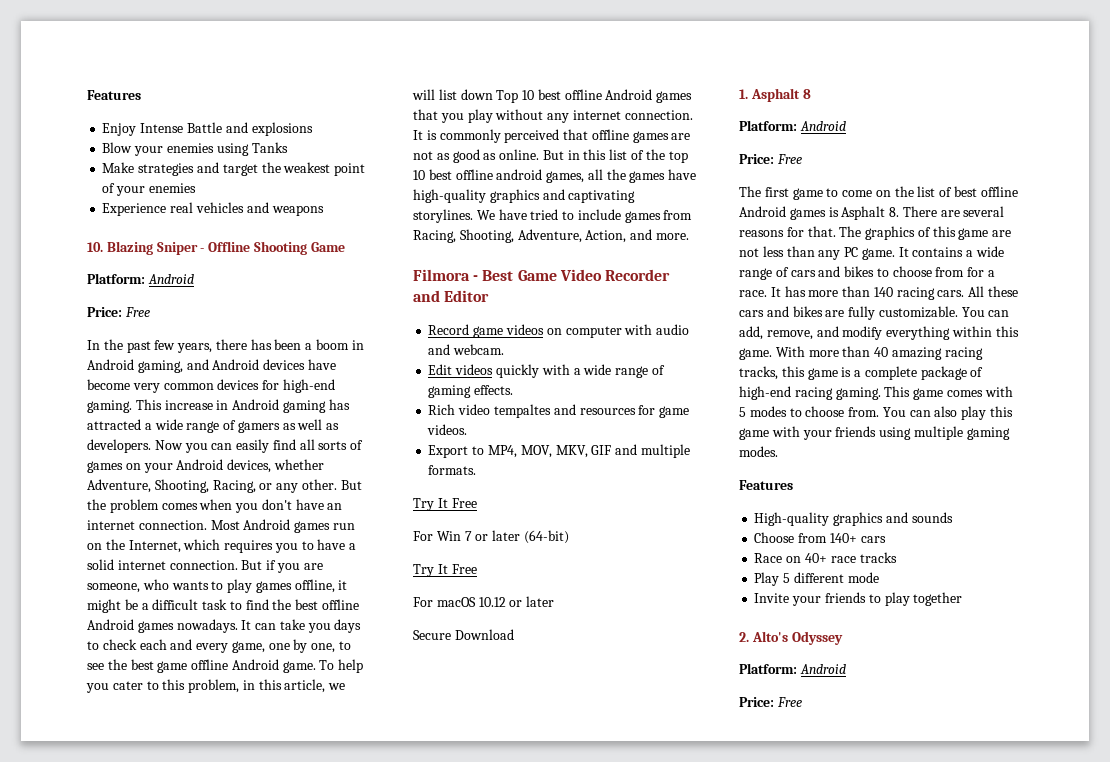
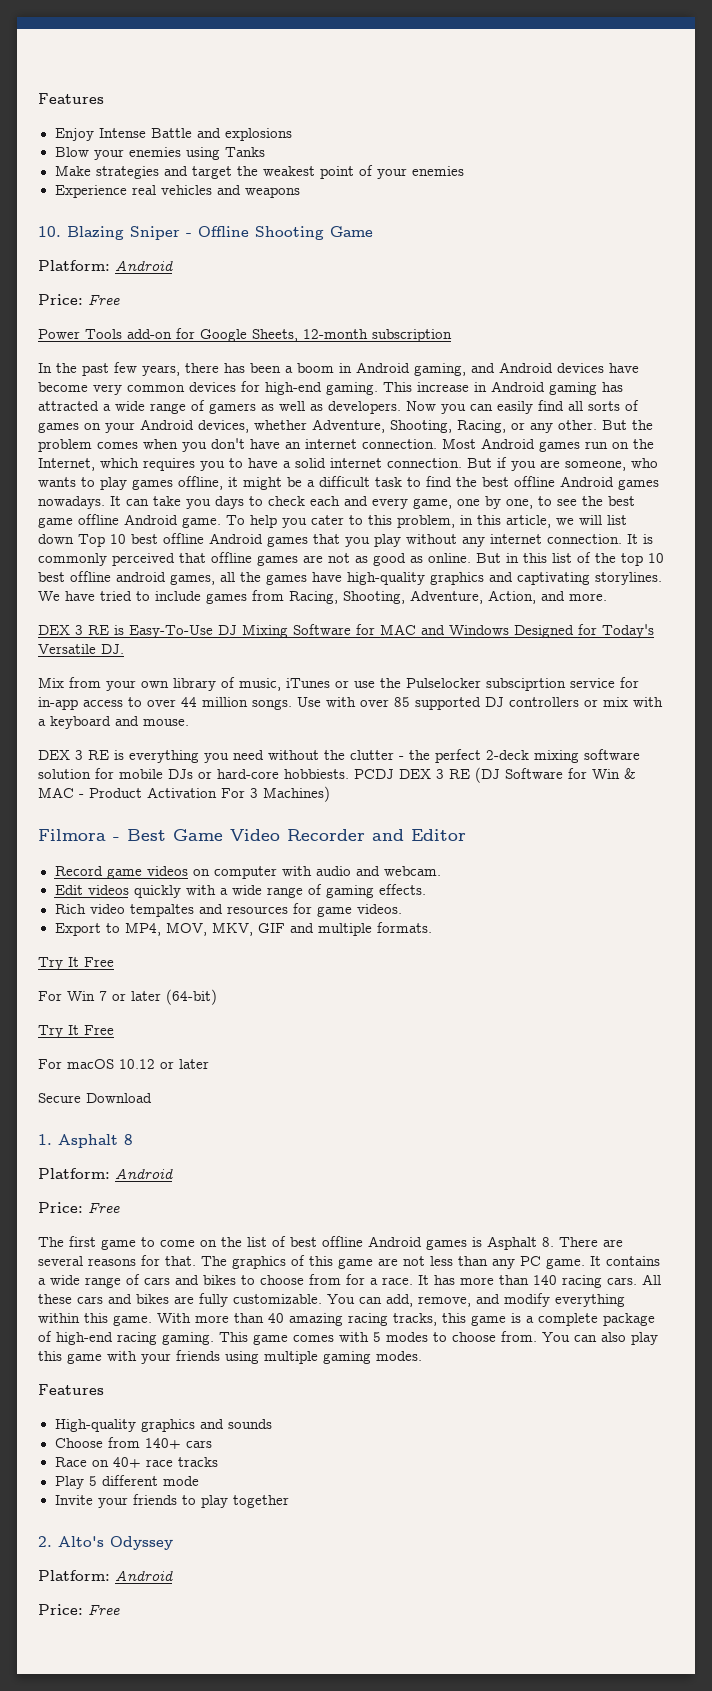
+ Power Tools add-on for Google Sheets, 12-month subscription
+ DEX 3 RE is Easy-To-Use DJ Mixing Software for MAC and Windows Designed for Today's Versatile DJ.
+ Mix from your own library of music, iTunes or use the Pulselocker subsciprtion service for in-app access to over 44 million songs. Use with over 85 supported DJ controllers or mix with a keyboard and mouse.
+ DEX 3 RE is everything you need without the clutter - the perfect 2-deck mixing software solution for mobile DJs or hard-core hobbiests. PCDJ DEX 3 RE (DJ Software for Win & MAC - Product Activation For 3 Machines)

